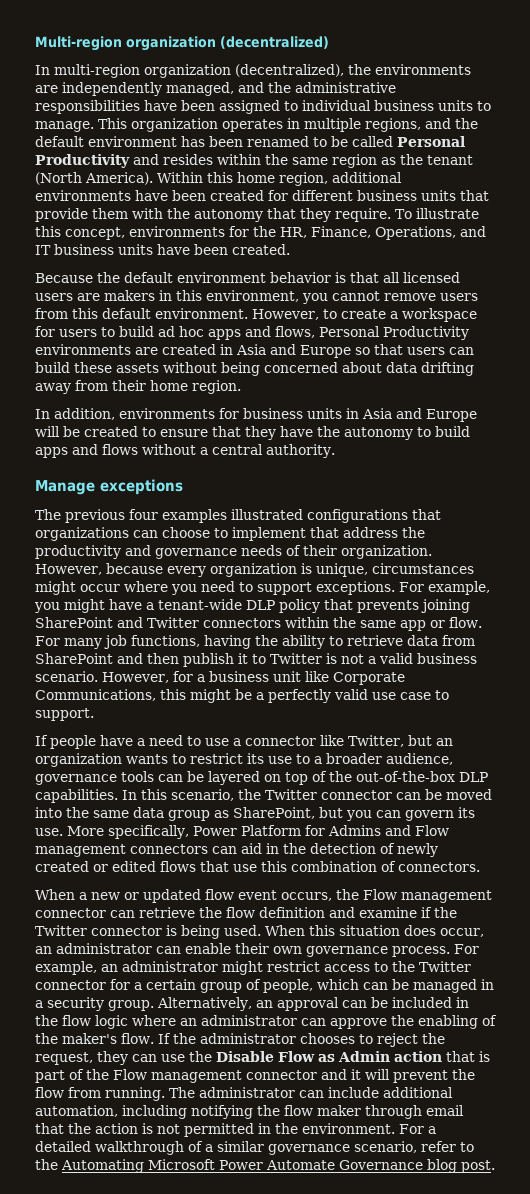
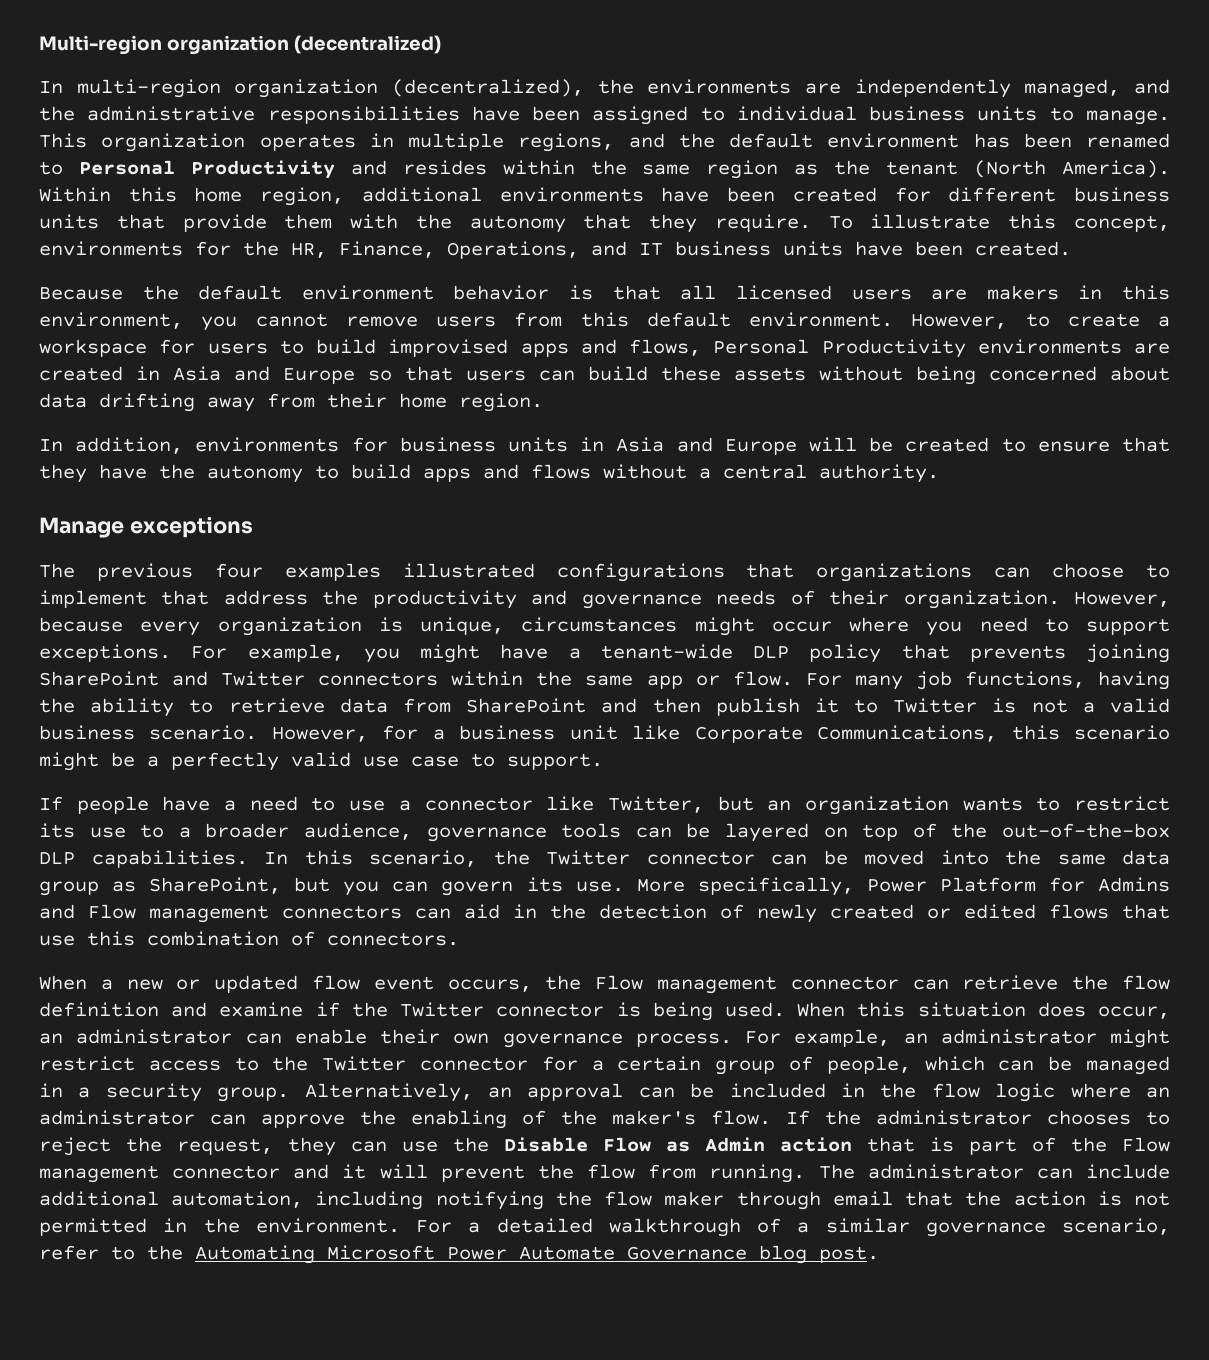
- This organization operates in multiple regions, and the default environment has been renamed to be called Personal Productivity and resides within the same region as the tenant (North America).
+ This organization operates in multiple regions, and the default environment has been renamed to Personal Productivity and resides within the same region as the tenant (North America).
- However, to create a workspace for users to build ad hoc apps and flows, Personal Productivity environments are created in Asia and Europe so that users can build these assets without being concerned about data drifting away from their home region.
+ However, to create a workspace for users to build improvised apps and flows, Personal Productivity environments are created in Asia and Europe so that users can build these assets without being concerned about data drifting away from their home region.
- However, for a business unit like Corporate Communications, this might be a perfectly valid use case to support.
+ However, for a business unit like Corporate Communications, this scenario might be a perfectly valid use case to support.

